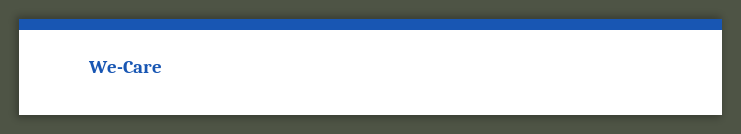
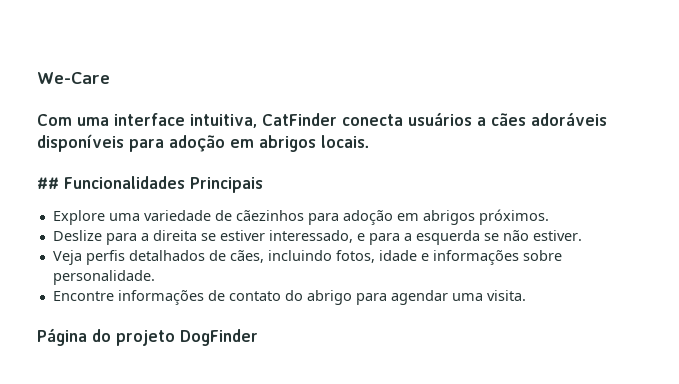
+ Com uma interface intuitiva, CatFinder conecta usuários a cães adoráveis disponíveis para adoção em abrigos locais.
+ ## Funcionalidades Principais
+ Explore uma variedade de cãezinhos para adoção em abrigos próximos.
+ Deslize para a direita se estiver interessado, e para a esquerda se não estiver.
+ Veja perfis detalhados de cães, incluindo fotos, idade e informações sobre personalidade.
+ Encontre informações de contato do abrigo para agendar uma visita.
+ Página do projeto DogFinder

